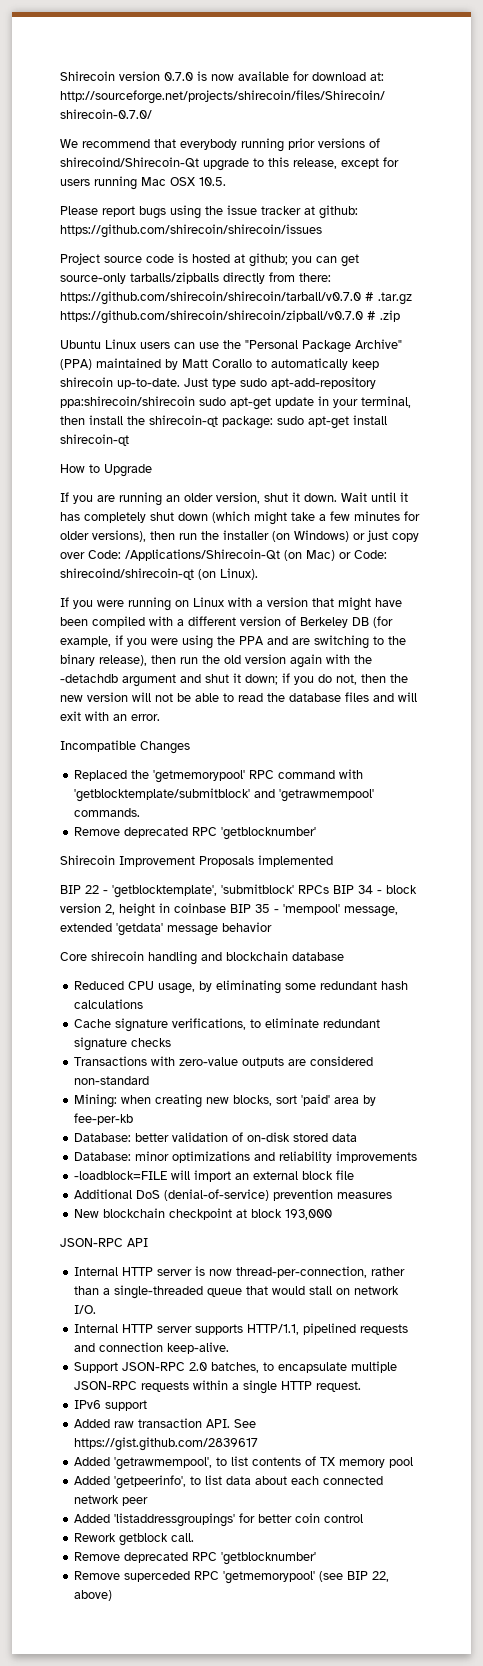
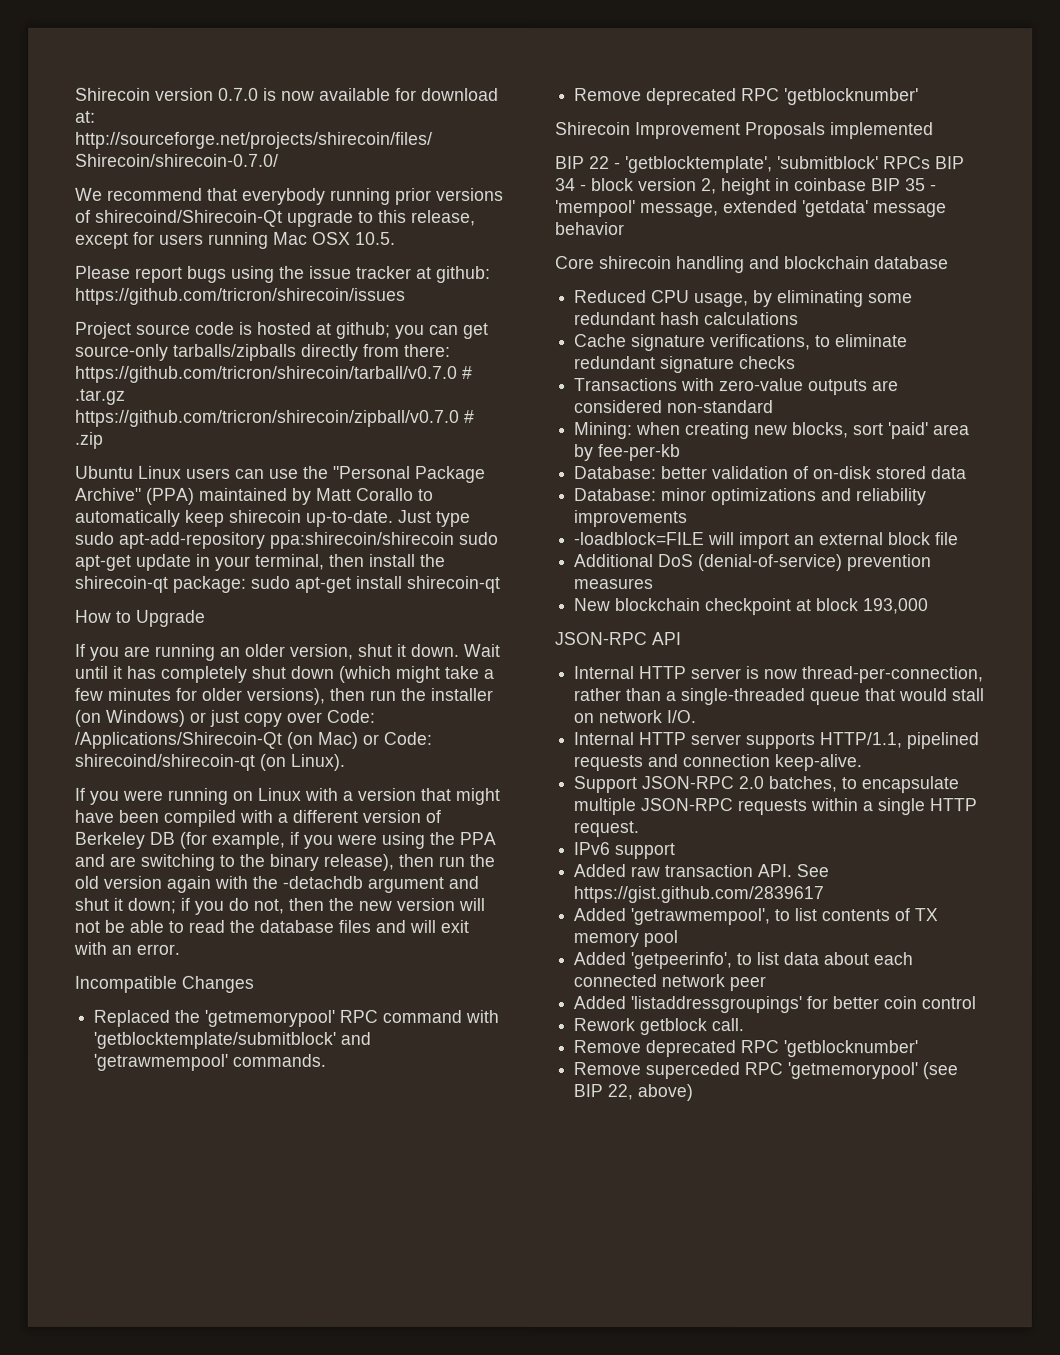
- Please report bugs using the issue tracker at github: https://github.com/shirecoin/shirecoin/issues
+ Please report bugs using the issue tracker at github: https://github.com/tricron/shirecoin/issues
- Project source code is hosted at github; you can get source-only tarballs/zipballs directly from there: https://github.com/shirecoin/shirecoin/tarball/v0.7.0 # .tar.gz https://github.com/shirecoin/shirecoin/zipball/v0.7.0 # .zip
+ Project source code is hosted at github; you can get source-only tarballs/zipballs directly from there: https://github.com/tricron/shirecoin/tarball/v0.7.0 # .tar.gz https://github.com/tricron/shirecoin/zipball/v0.7.0 # .zip

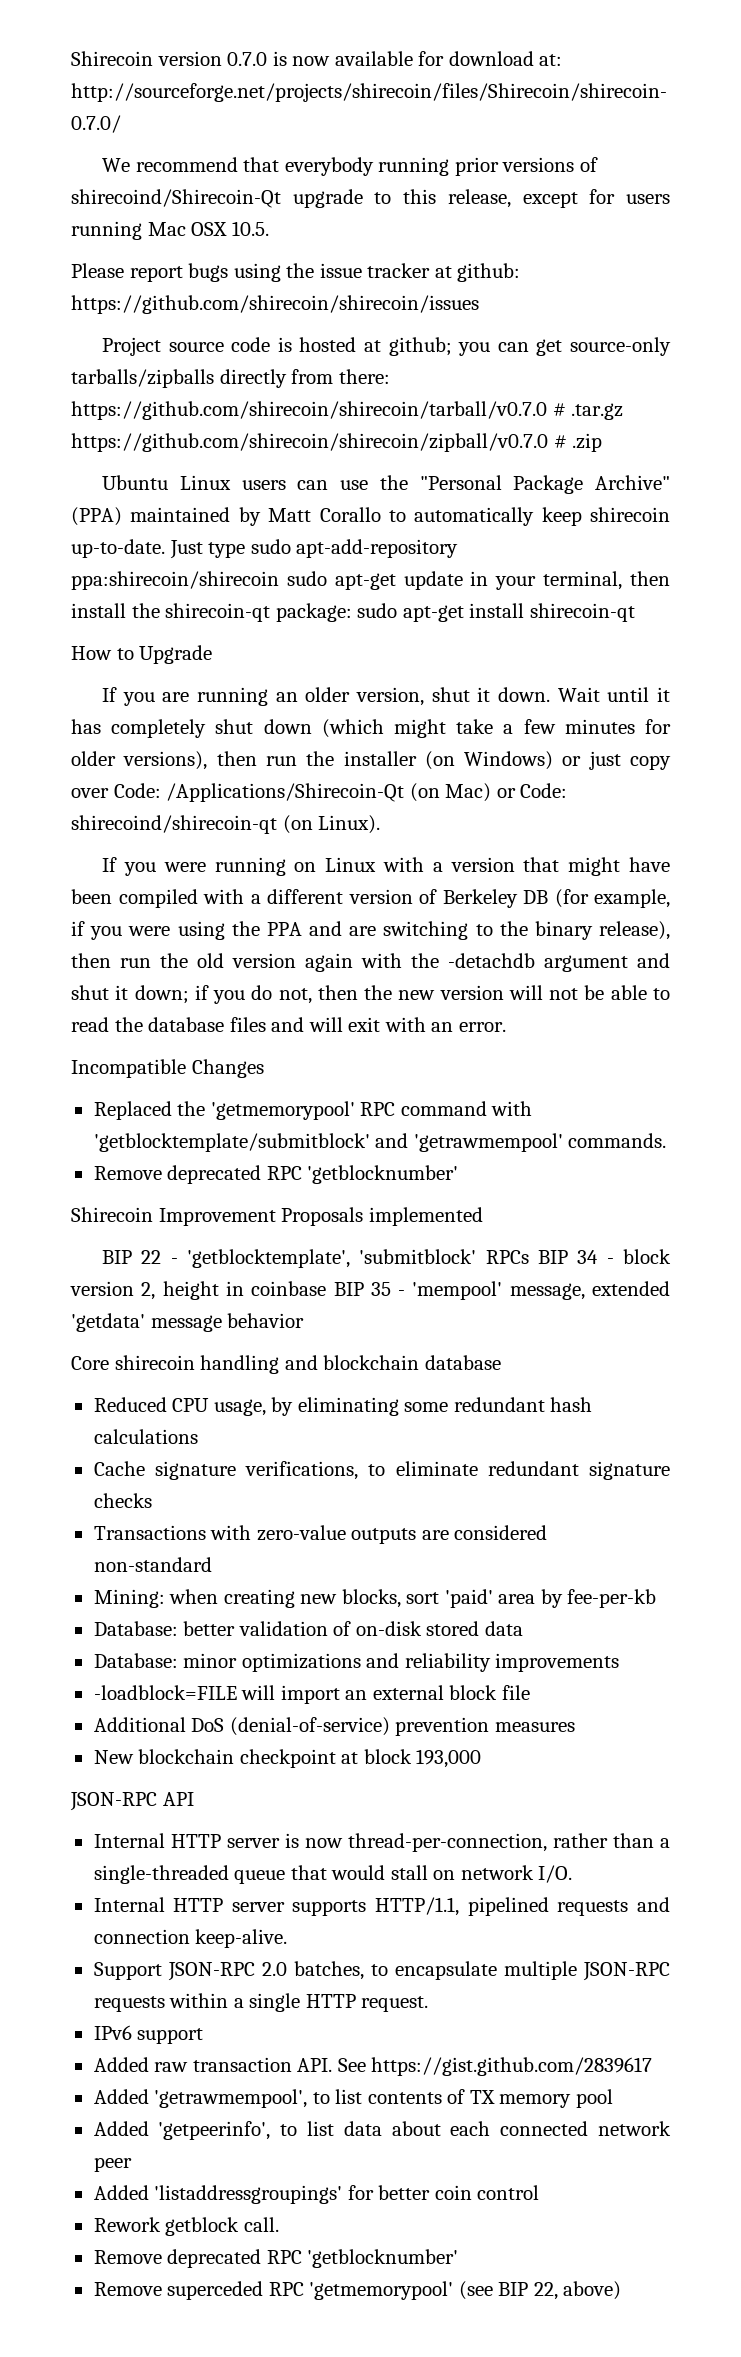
- Please report bugs using the issue tracker at github: https://github.com/tricron/shirecoin/issues
+ Please report bugs using the issue tracker at github: https://github.com/shirecoin/shirecoin/issues
- Project source code is hosted at github; you can get source-only tarballs/zipballs directly from there: https://github.com/tricron/shirecoin/tarball/v0.7.0 # .tar.gz https://github.com/tricron/shirecoin/zipball/v0.7.0 # .zip
+ Project source code is hosted at github; you can get source-only tarballs/zipballs directly from there: https://github.com/shirecoin/shirecoin/tarball/v0.7.0 # .tar.gz https://github.com/shirecoin/shirecoin/zipball/v0.7.0 # .zip

